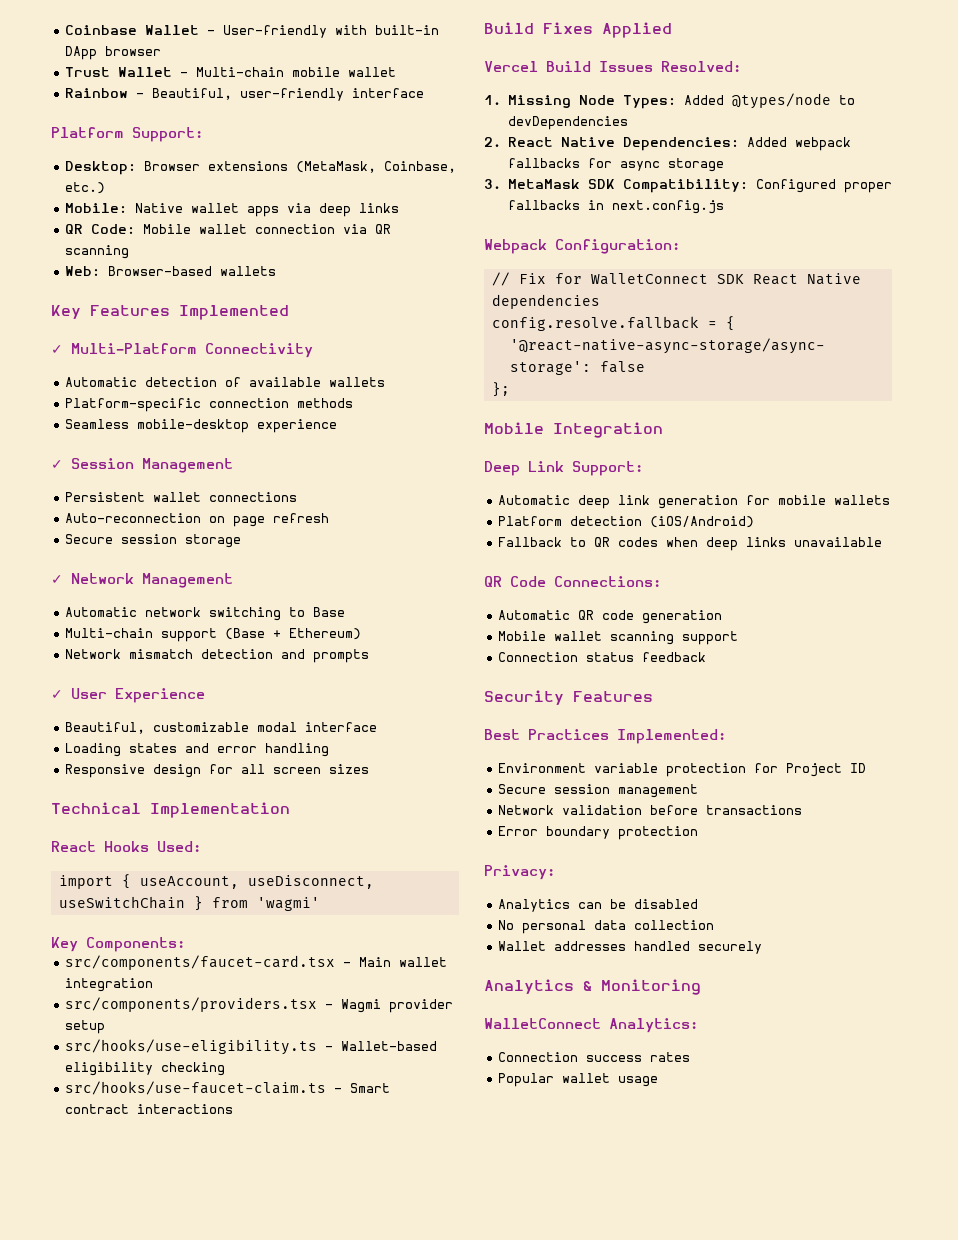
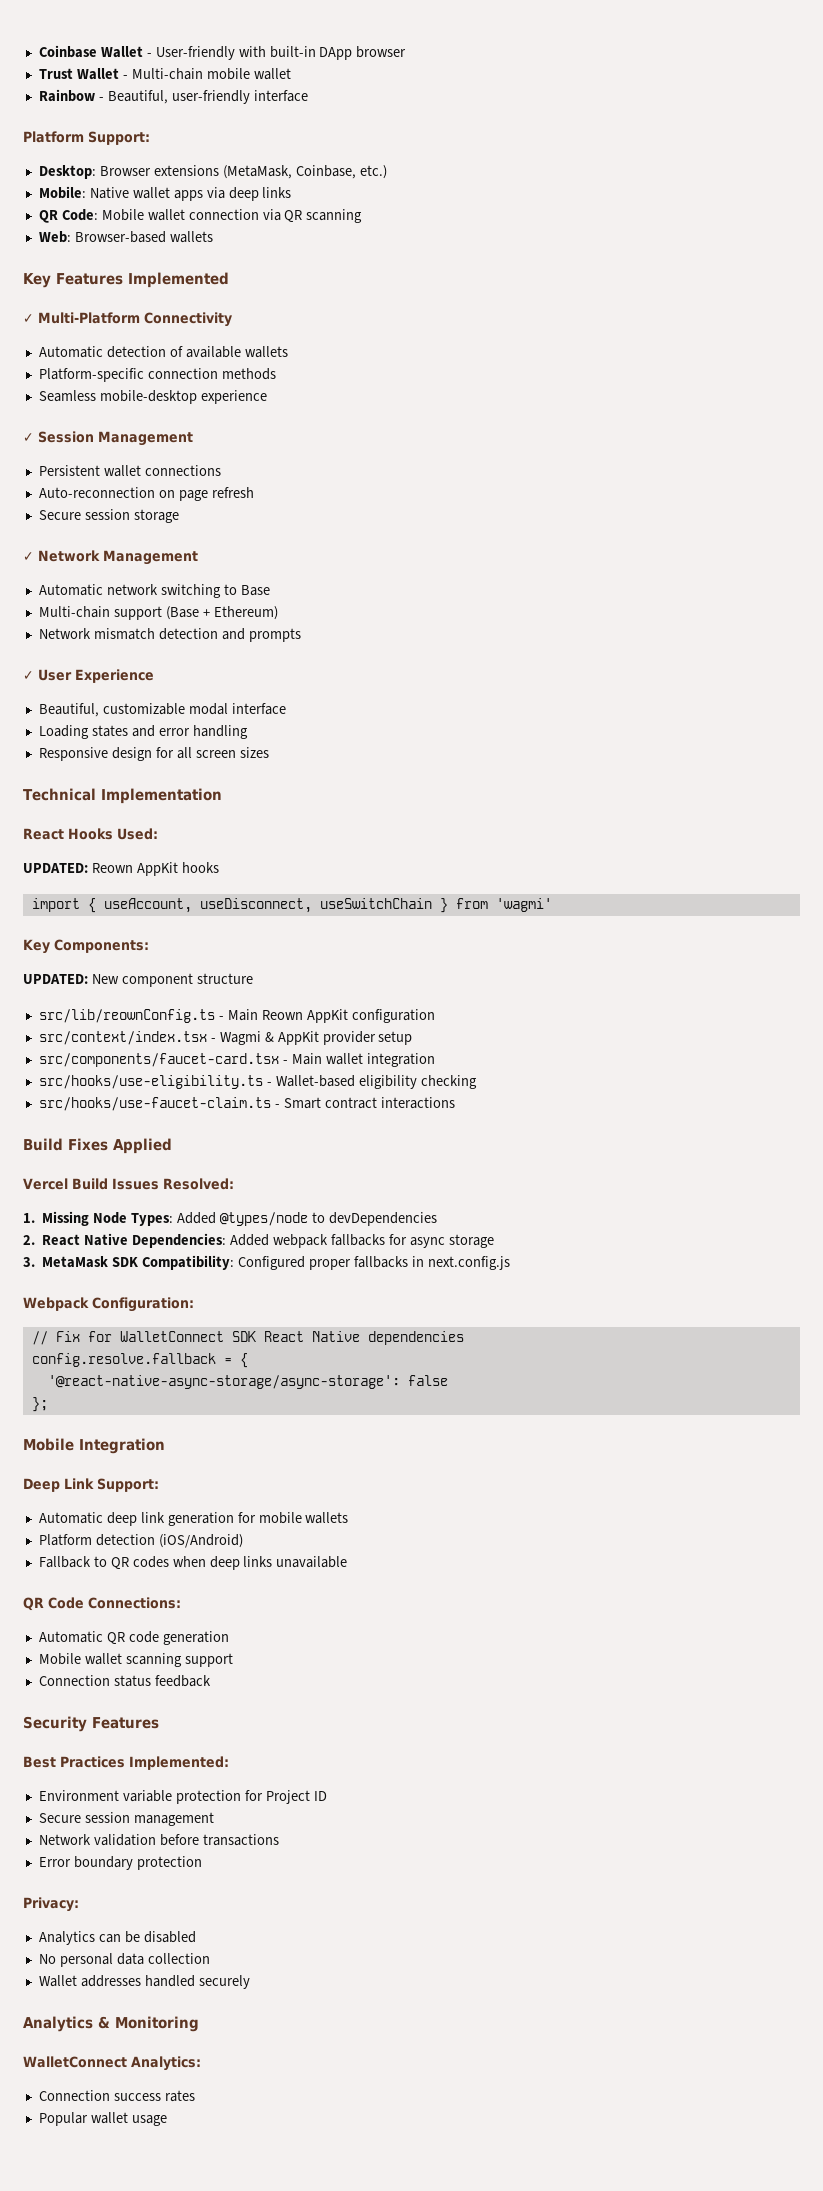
+ UPDATED: Reown AppKit hooks
+ UPDATED: New component structure
+ src/lib/reownConfig.ts - Main Reown AppKit configuration
+ src/context/index.tsx - Wagmi & AppKit provider setup
- src/components/providers.tsx - Wagmi provider setup

